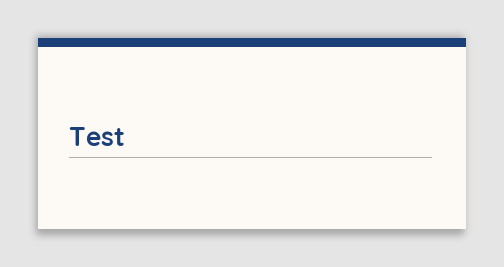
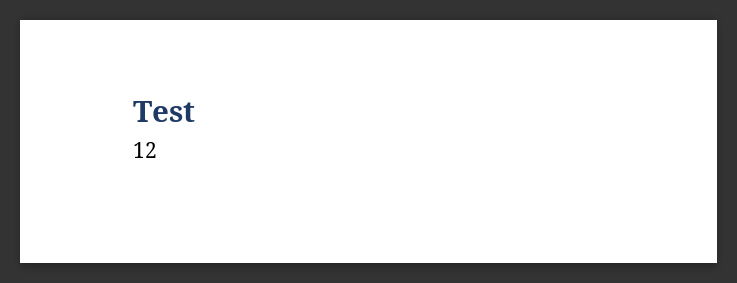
+ 12

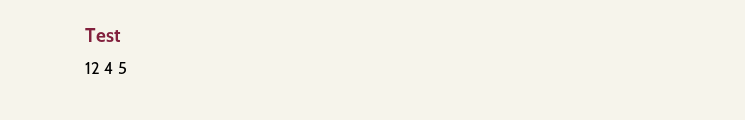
- 12
+ 12 4 5

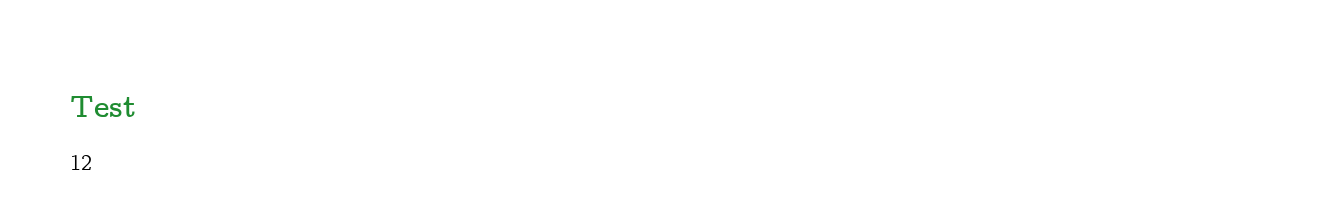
- 12 4 5
+ 12

